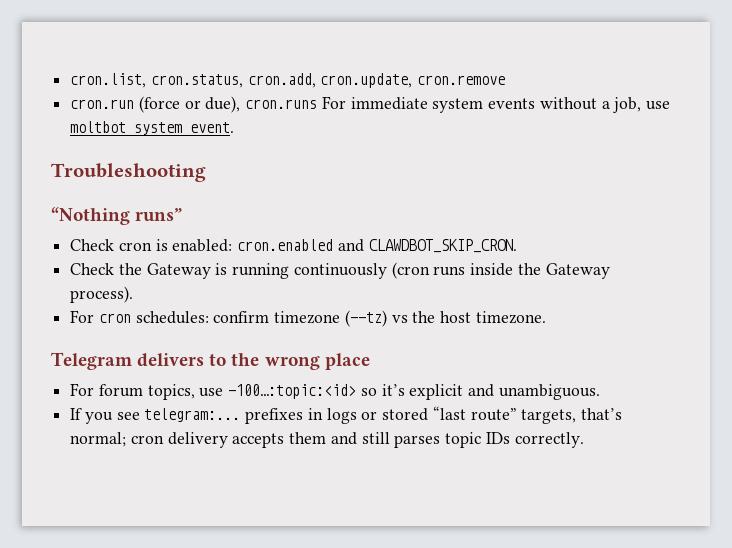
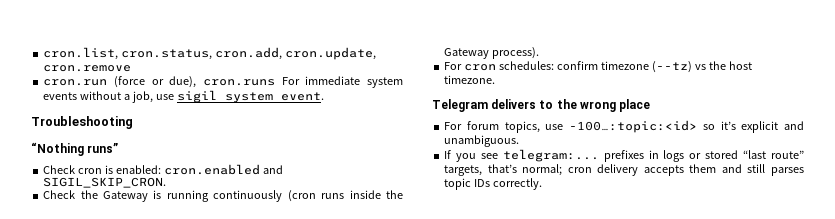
- cron.run (force or due), cron.runs For immediate system events without a job, use moltbot system event.
+ cron.run (force or due), cron.runs For immediate system events without a job, use sigil system event.
- Check cron is enabled: cron.enabled and CLAWDBOT_SKIP_CRON.
+ Check cron is enabled: cron.enabled and SIGIL_SKIP_CRON.

